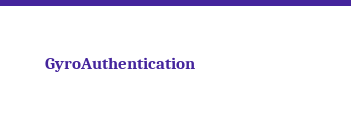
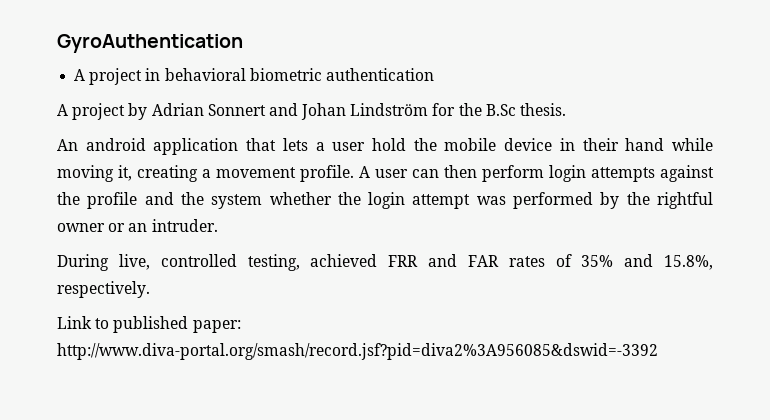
+ A project in behavioral biometric authentication
+ A project by Adrian Sonnert and Johan Lindström for the B.Sc thesis.
+ An android application that lets a user hold the mobile device in their hand while moving it, creating a movement profile. A user can then perform login attempts against the profile and the system whether the login attempt was performed by the rightful owner or an intruder.
+ During live, controlled testing, achieved FRR and FAR rates of 35% and 15.8%, respectively.
+ Link to published paper: http://www.diva-portal.org/smash/record.jsf?pid=diva2%3A956085&dswid=-3392

